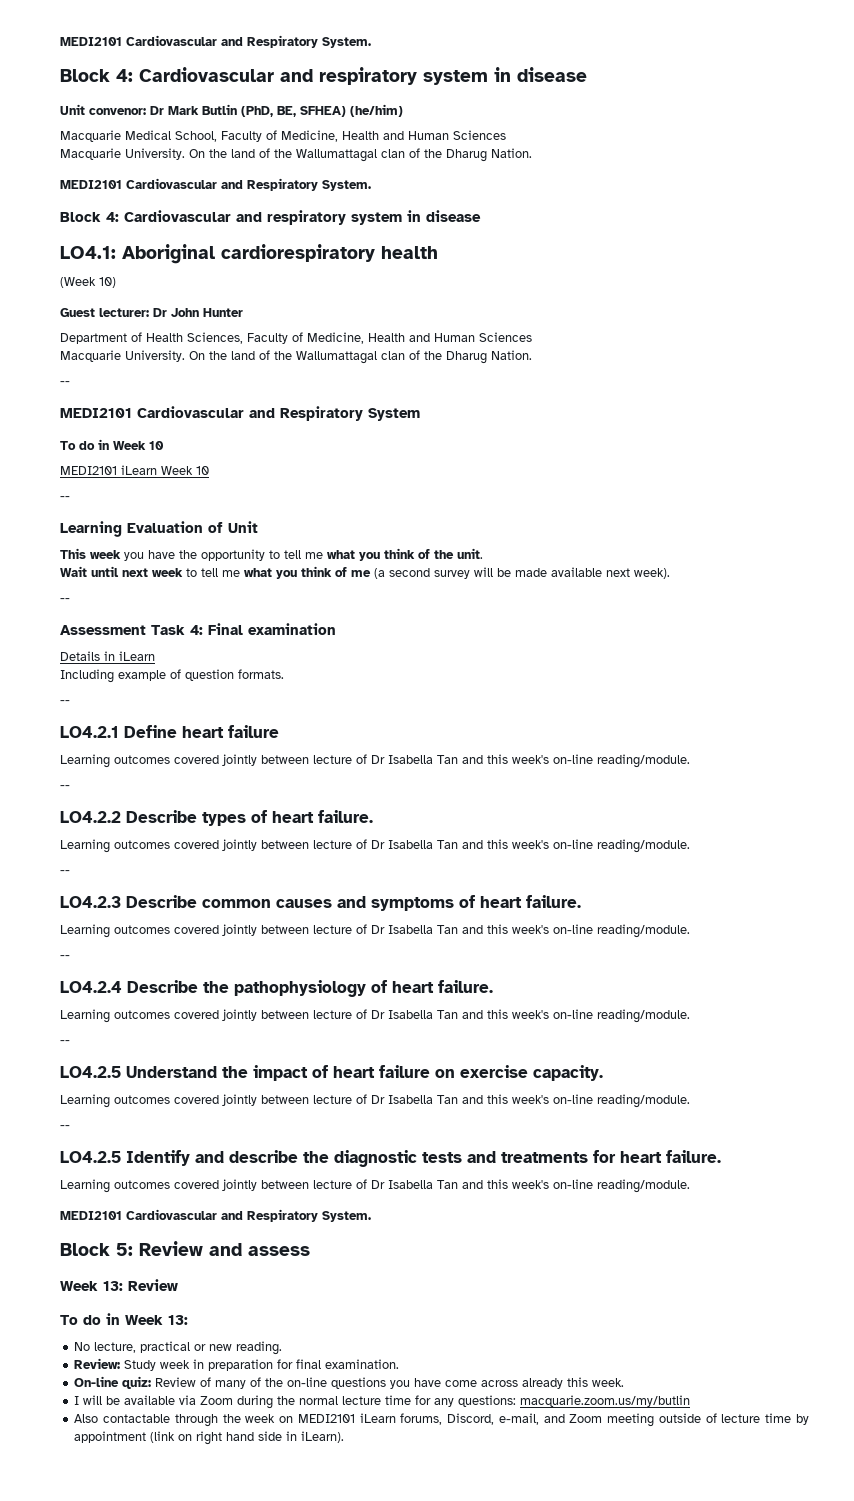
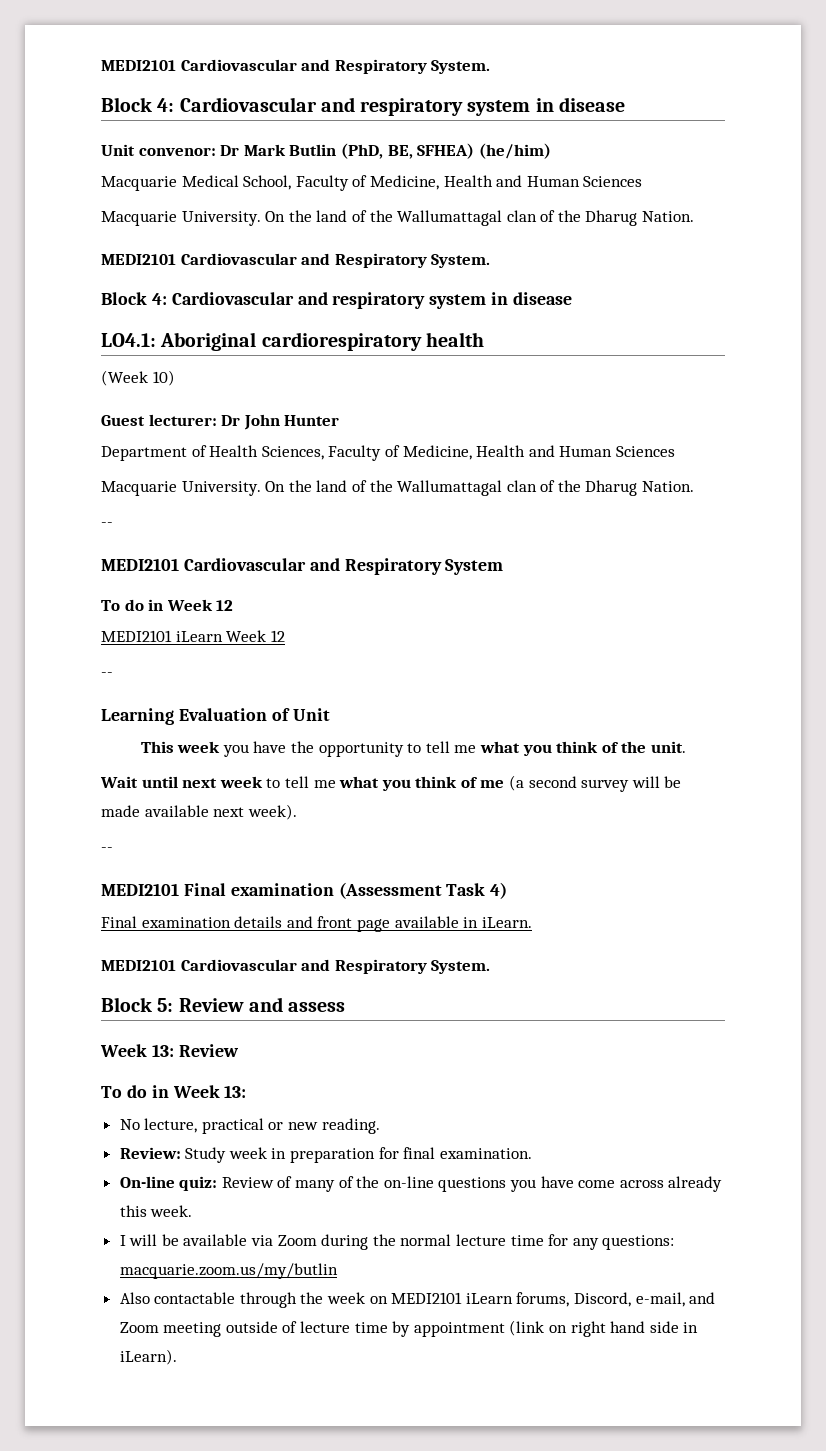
- To do in Week 10
+ To do in Week 12
- MEDI2101 iLearn Week 10
+ MEDI2101 iLearn Week 12
- Assessment Task 4: Final examination
- Details in iLearn
- Including example of question formats.
- --
- LO4.2.1 Define heart failure
- Learning outcomes covered jointly between lecture of Dr Isabella Tan and this week's on-line reading/module.
- --
- LO4.2.2 Describe types of heart failure.
- Learning outcomes covered jointly between lecture of Dr Isabella Tan and this week's on-line reading/module.
- --
- LO4.2.3 Describe common causes and symptoms of heart failure.
- Learning outcomes covered jointly between lecture of Dr Isabella Tan and this week's on-line reading/module.
- --
- LO4.2.4 Describe the pathophysiology of heart failure.
- Learning outcomes covered jointly between lecture of Dr Isabella Tan and this week's on-line reading/module.
- --
- LO4.2.5 Understand the impact of heart failure on exercise capacity.
- Learning outcomes covered jointly between lecture of Dr Isabella Tan and this week's on-line reading/module.
- --
- LO4.2.5 Identify and describe the diagnostic tests and treatments for heart failure.
- Learning outcomes covered jointly between lecture of Dr Isabella Tan and this week's on-line reading/module.
+ MEDI2101 Final examination (Assessment Task 4)
+ Final examination details and front page available in iLearn.

